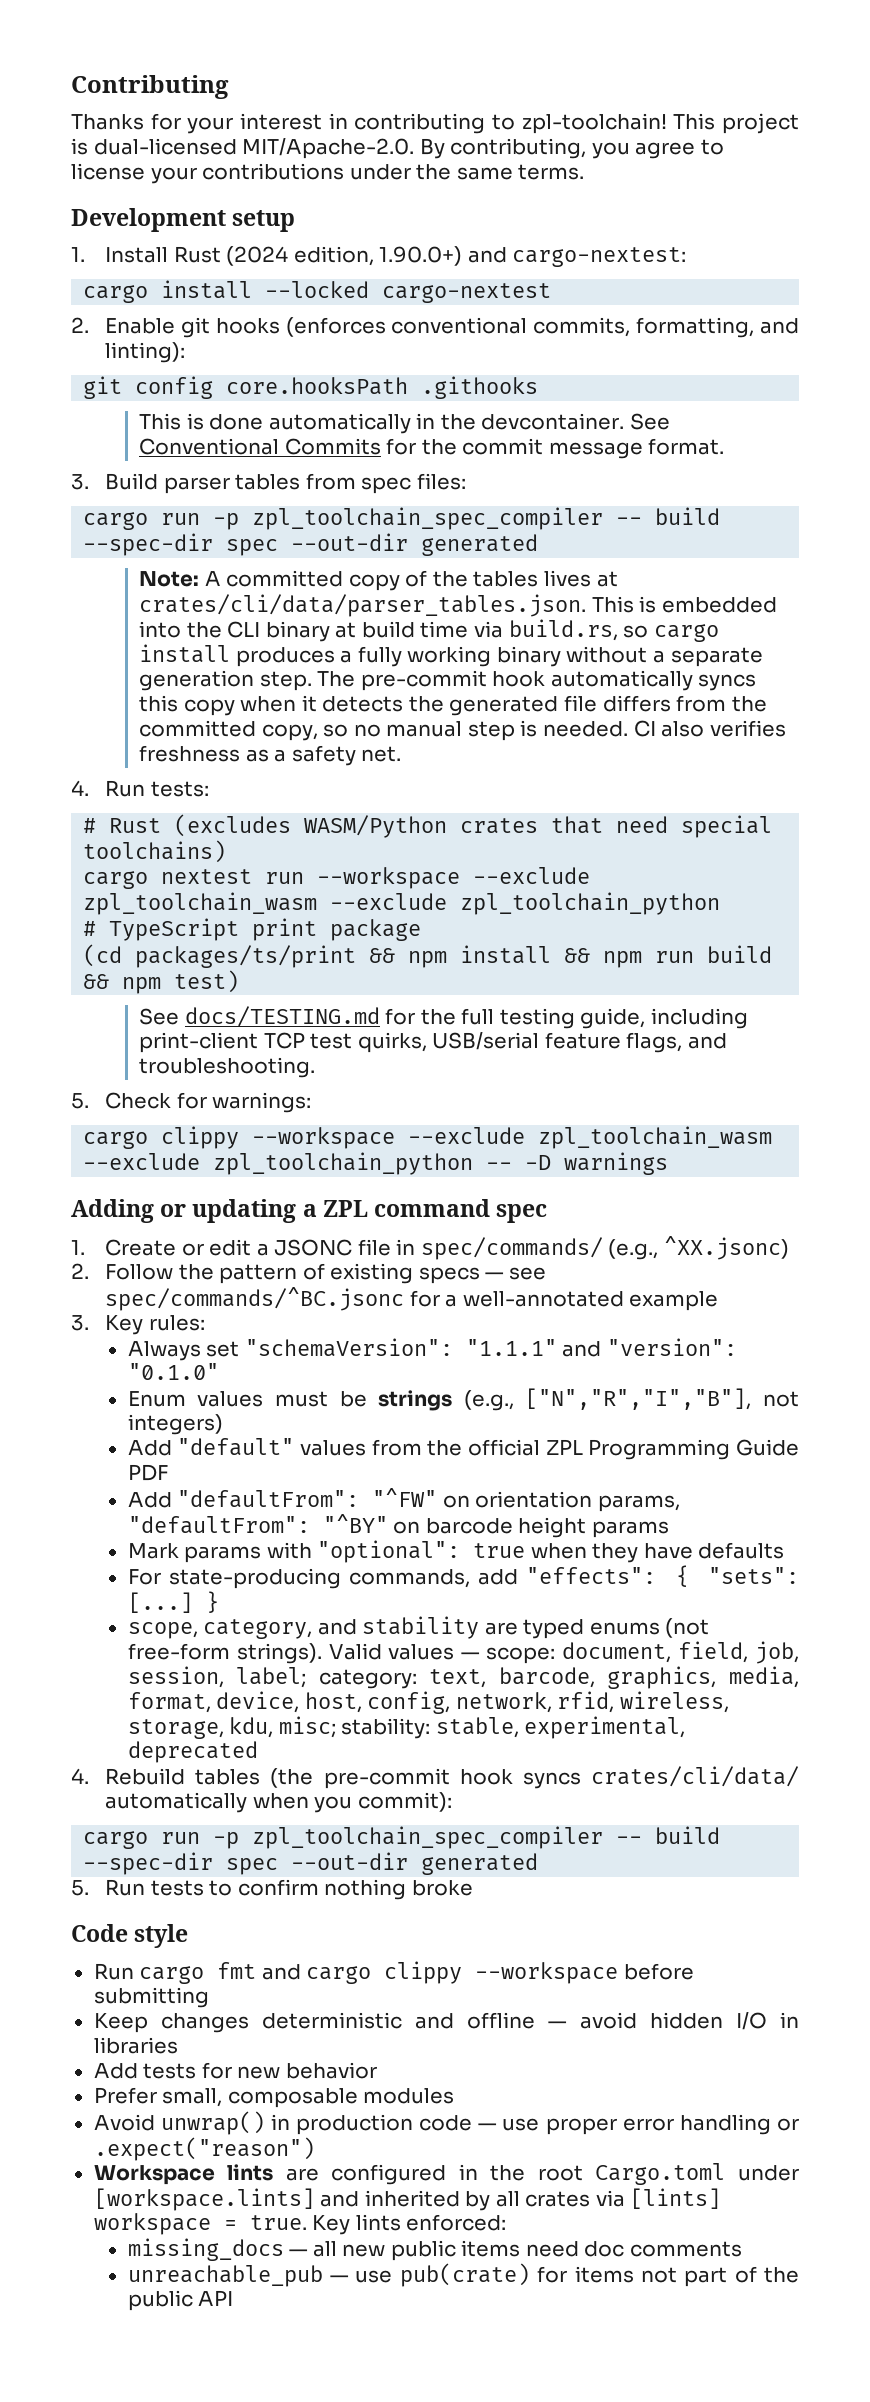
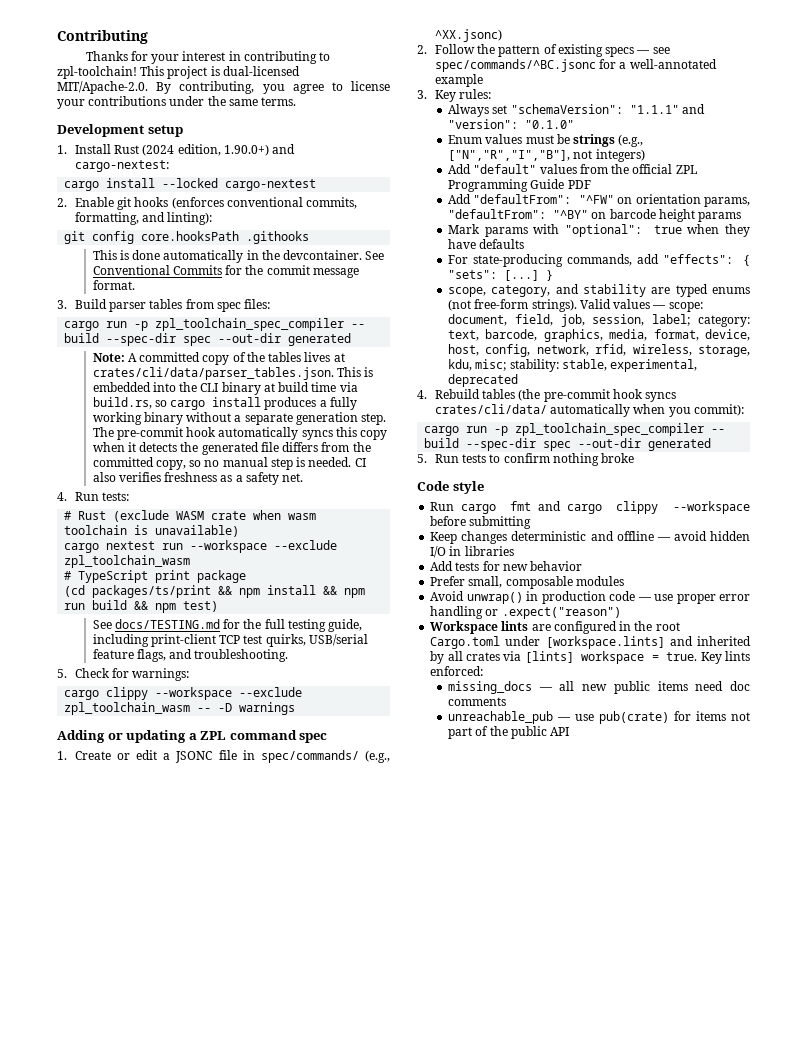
- # Rust (excludes WASM/Python crates that need special toolchains)
+ # Rust (exclude WASM crate when wasm toolchain is unavailable)
- cargo nextest run --workspace --exclude zpl_toolchain_wasm --exclude zpl_toolchain_python
+ cargo nextest run --workspace --exclude zpl_toolchain_wasm
- cargo clippy --workspace --exclude zpl_toolchain_wasm --exclude zpl_toolchain_python -- -D warnings
+ cargo clippy --workspace --exclude zpl_toolchain_wasm -- -D warnings

